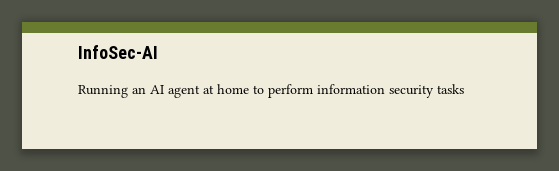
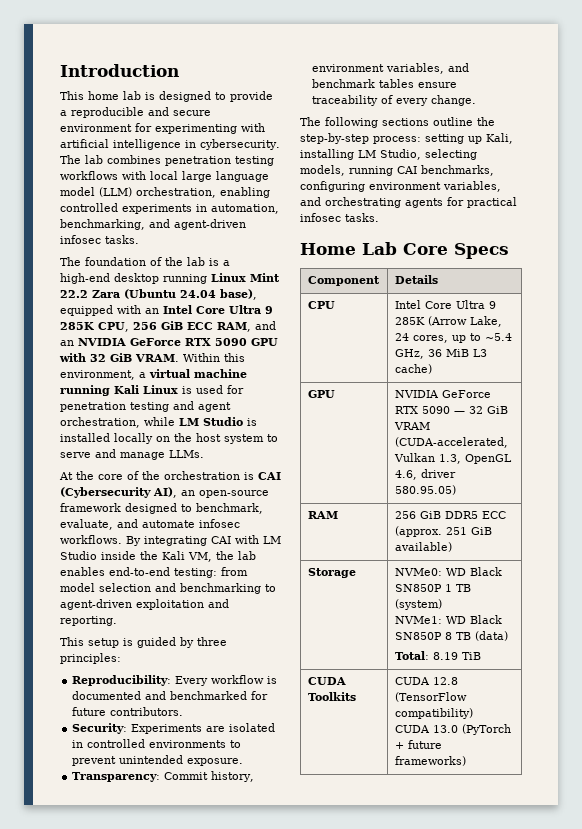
- InfoSec-AI
- Running an AI agent at home to perform information security tasks
+ Introduction
+ This home lab is designed to provide a reproducible and secure environment for experimenting with artificial intelligence in cybersecurity. The lab combines penetration testing workflows with local large language model (LLM) orchestration, enabling controlled experiments in automation, benchmarking, and agent‑driven infosec tasks.
+ The foundation of the lab is a high‑end desktop running Linux Mint 22.2 Zara (Ubuntu 24.04 base), equipped with an Intel Core Ultra 9 285K CPU, 256 GiB ECC RAM, and an NVIDIA GeForce RTX 5090 GPU with 32 GiB VRAM. Within this environment, a virtual machine running Kali Linux is used for penetration testing and agent orchestration, while LM Studio is installed locally on the host system to serve and manage LLMs.
+ At the core of the orchestration is CAI (Cybersecurity AI), an open‑source framework designed to benchmark, evaluate, and automate infosec workflows. By integrating CAI with LM Studio inside the Kali VM, the lab enables end‑to‑end testing: from model selection and benchmarking to agent‑driven exploitation and reporting.
+ This setup is guided by three principles:
+ Reproducibility: Every workflow is documented and benchmarked for future contributors.
+ Security: Experiments are isolated in controlled environments to prevent unintended exposure.
+ Transparency: Commit history, environment variables, and benchmark tables ensure traceability of every change.
+ The following sections outline the step‑by‑step process: setting up Kali, installing LM Studio, selecting models, running CAI benchmarks, configuring environment variables, and orchestrating agents for practical infosec tasks.
+ Home Lab Core Specs
+ Component | Details
+ CPU | Intel Core Ultra 9 285K (Arrow Lake, 24 cores, up to ~5.4 GHz, 36 MiB L3 cache)
+ GPU | NVIDIA GeForce RTX 5090 — 32 GiB VRAM (CUDA‑accelerated, Vulkan 1.3, OpenGL 4.6, driver 580.95.05)
+ RAM | 256 GiB DDR5 ECC (approx. 251 GiB available)
+ Storage | NVMe0: WD Black SN850P 1 TB (system)
+ NVMe1: WD Black SN850P 8 TB (data)
+ Total: 8.19 TiB
+ CUDA Toolkits | CUDA 12.8 (TensorFlow compatibility)
+ CUDA 13.0 (PyTorch + future frameworks)

